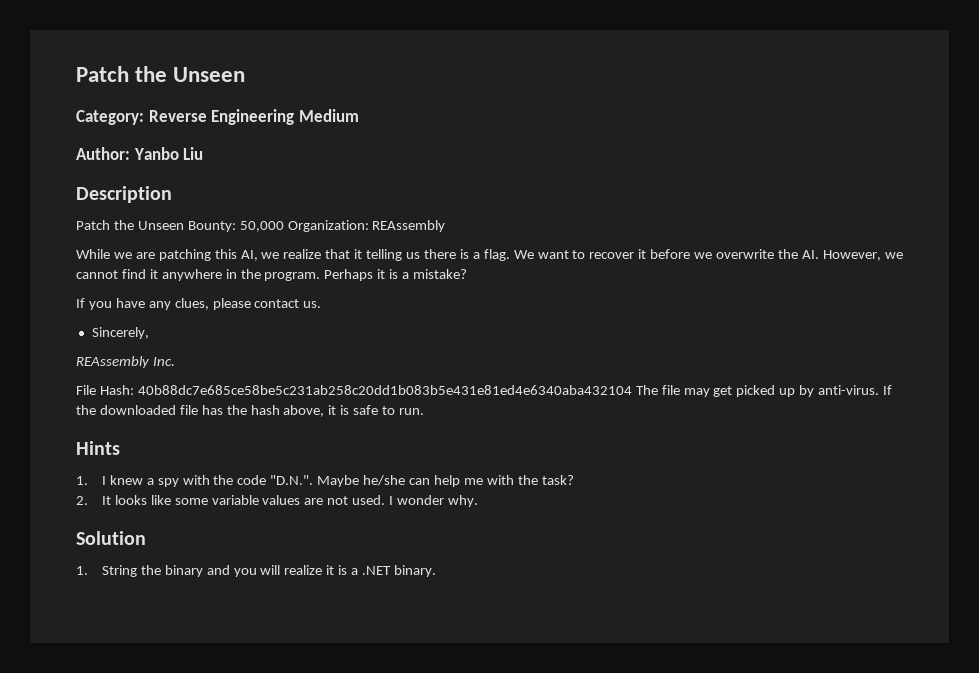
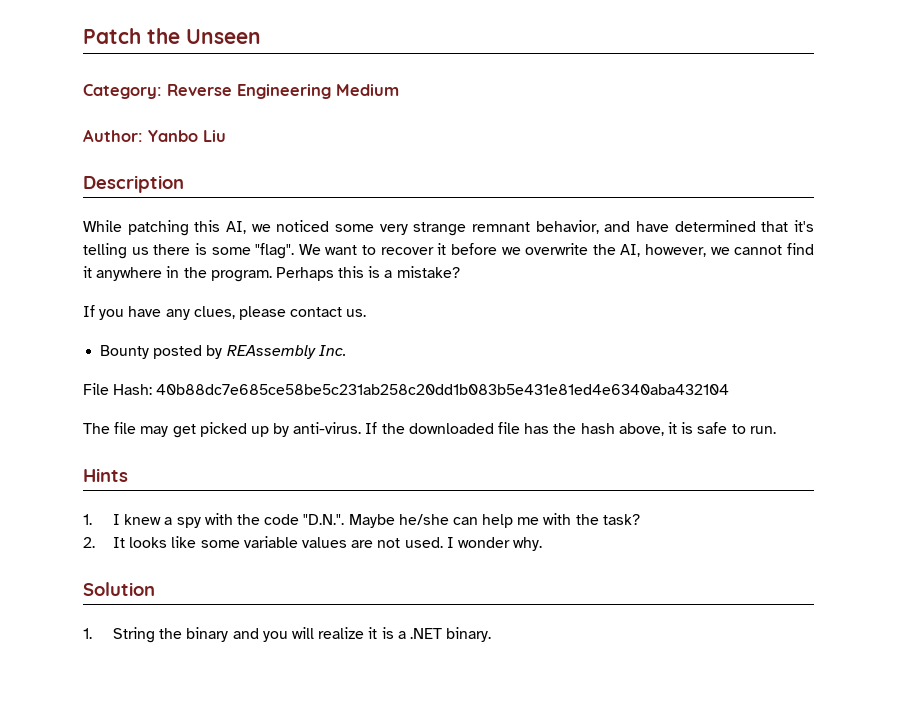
- Patch the Unseen Bounty: 50,000 Organization: REAssembly
- While we are patching this AI, we realize that it telling us there is a flag.
+ While patching this AI, we noticed some very strange remnant behavior, and have determined that it's telling us there is some "flag".
- We want to recover it before we overwrite the AI. However, we cannot find it anywhere in the program.
+ We want to recover it before we overwrite the AI, however, we cannot find it anywhere in the program.
- Perhaps it is a mistake?
+ Perhaps this is a mistake?
- Sincerely,
- REAssembly Inc.
+ Bounty posted by REAssembly Inc.
- File Hash: 40b88dc7e685ce58be5c231ab258c20dd1b083b5e431e81ed4e6340aba432104 The file may get picked up by anti-virus.
+ File Hash: 40b88dc7e685ce58be5c231ab258c20dd1b083b5e431e81ed4e6340aba432104
+ The file may get picked up by anti-virus.

